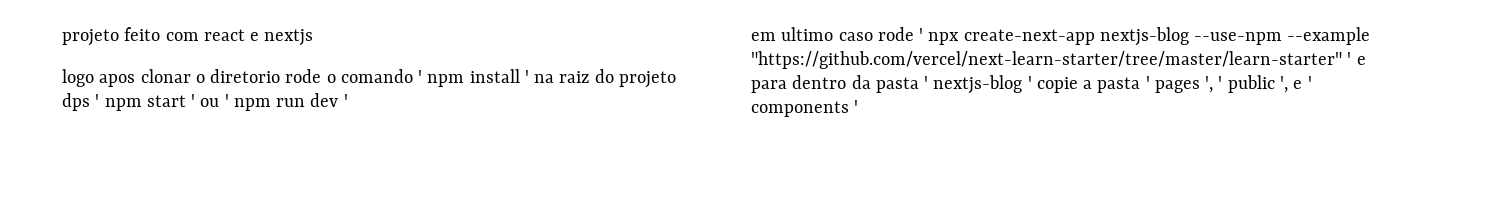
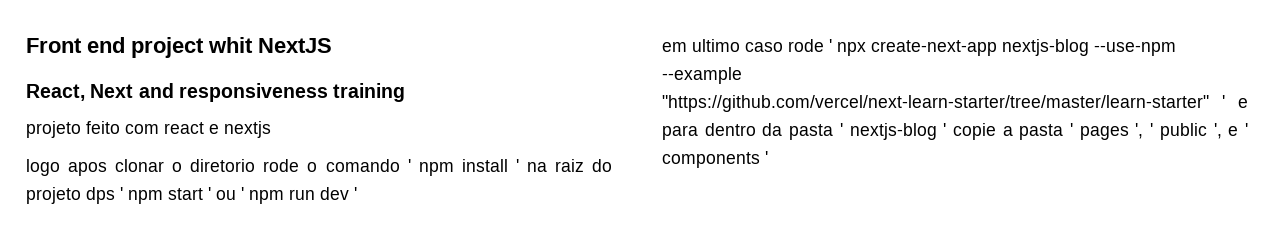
+ Front end project whit NextJS
+ React, Next and responsiveness training

